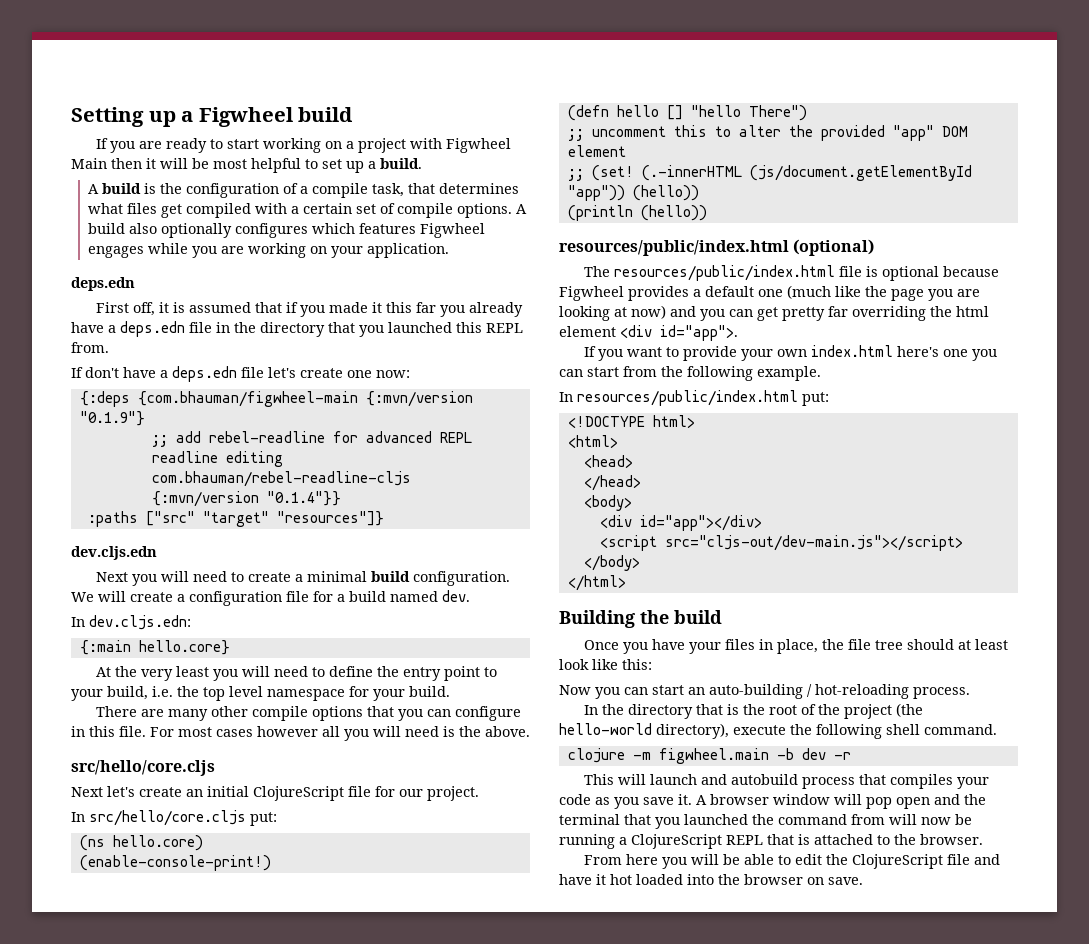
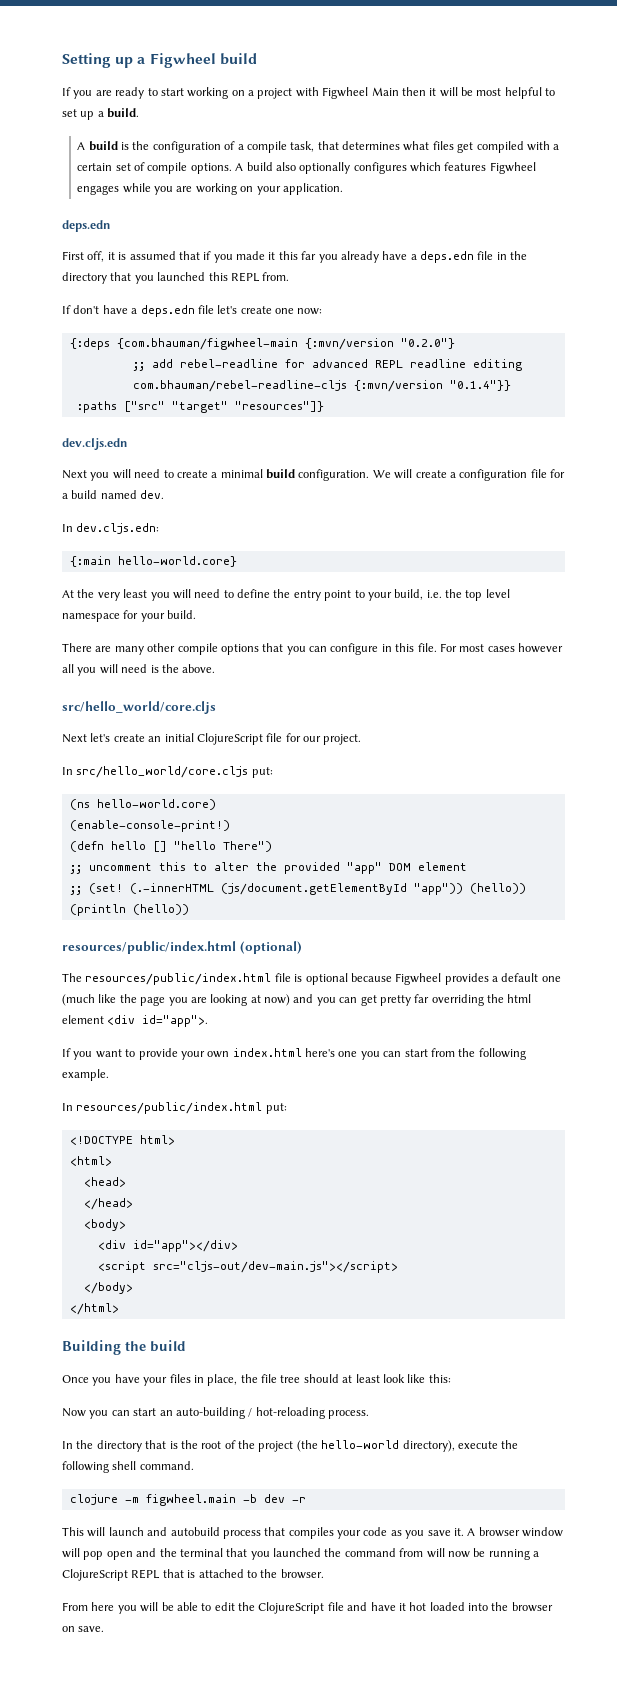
- {:deps {com.bhauman/figwheel-main {:mvn/version "0.1.9"}
+ {:deps {com.bhauman/figwheel-main {:mvn/version "0.2.0"}
- {:main hello.core}
+ {:main hello-world.core}
  For most cases however all you will need is the above.
- src/hello/core.cljs
+ src/hello_world/core.cljs
- In src/hello/core.cljs put:
+ In src/hello_world/core.cljs put:
- (ns hello.core)
+ (ns hello-world.core)

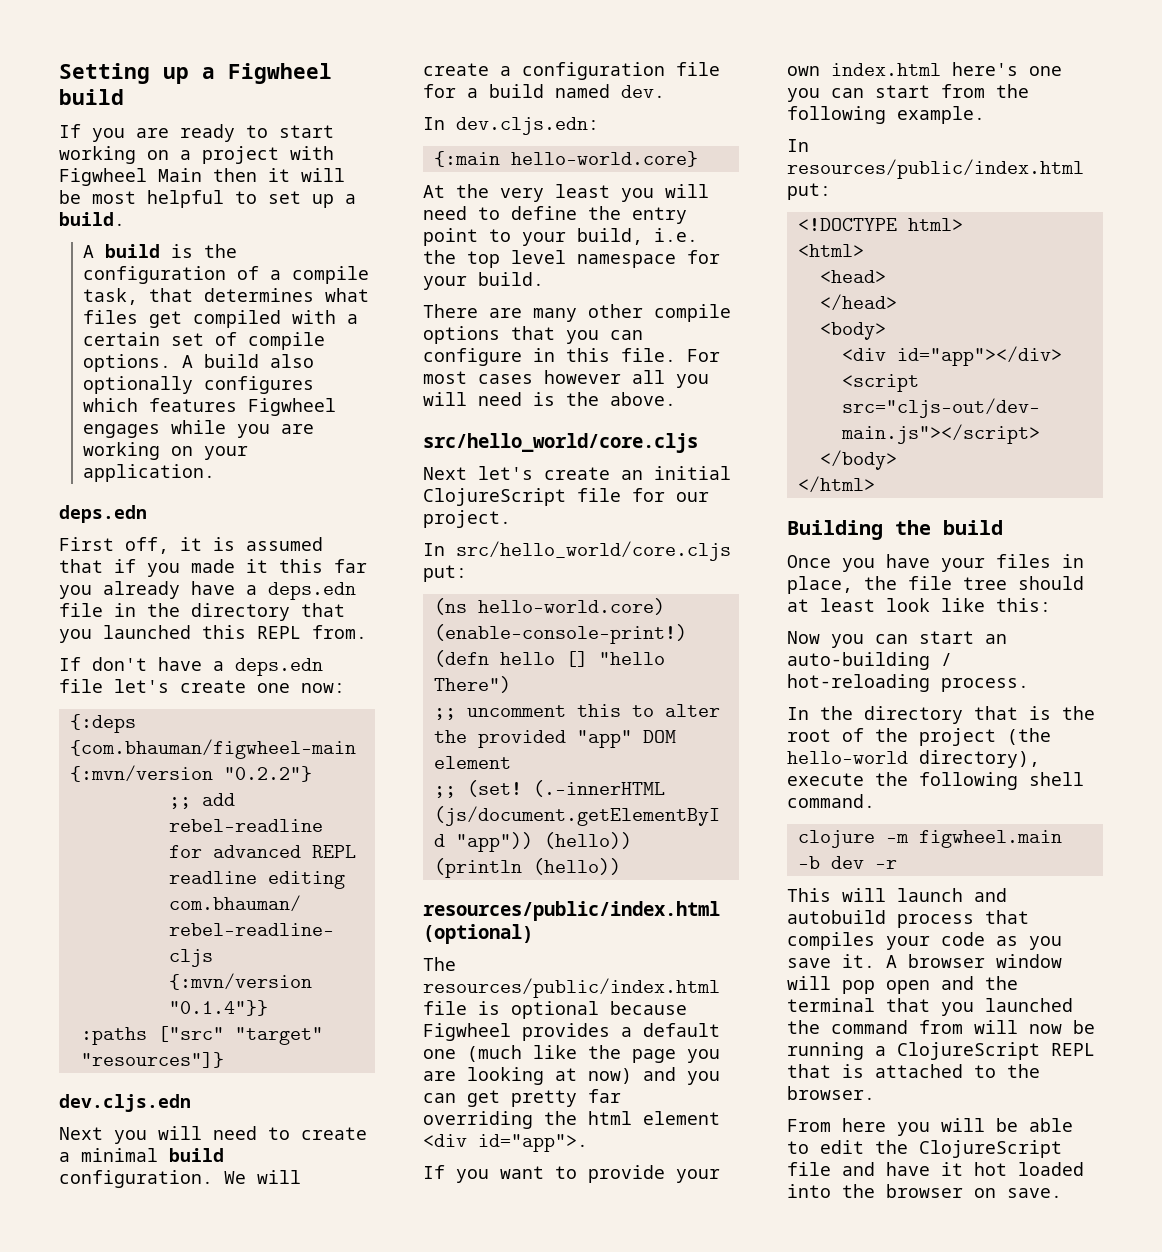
- {:deps {com.bhauman/figwheel-main {:mvn/version "0.2.0"}
+ {:deps {com.bhauman/figwheel-main {:mvn/version "0.2.2"}

